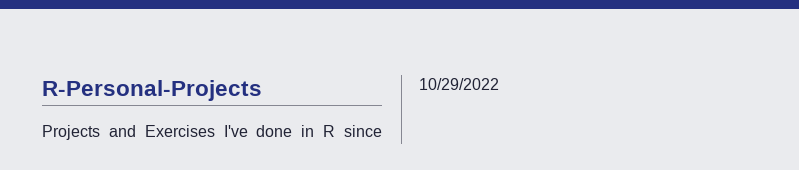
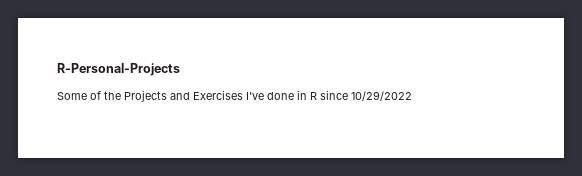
- Projects and Exercises I've done in R since 10/29/2022
+ Some of the Projects and Exercises I've done in R since 10/29/2022

